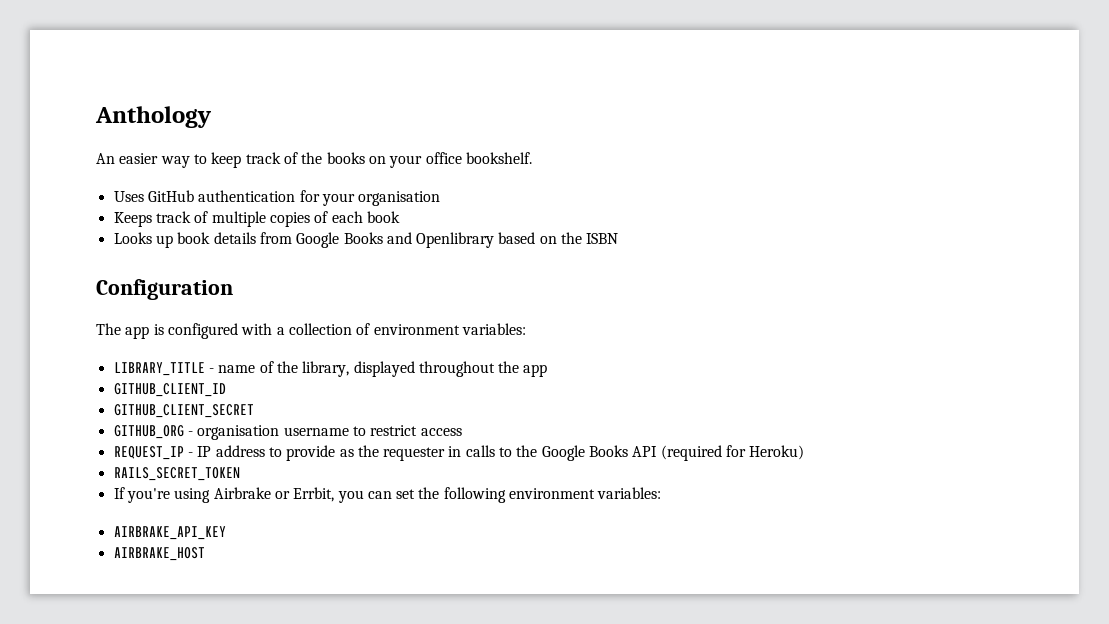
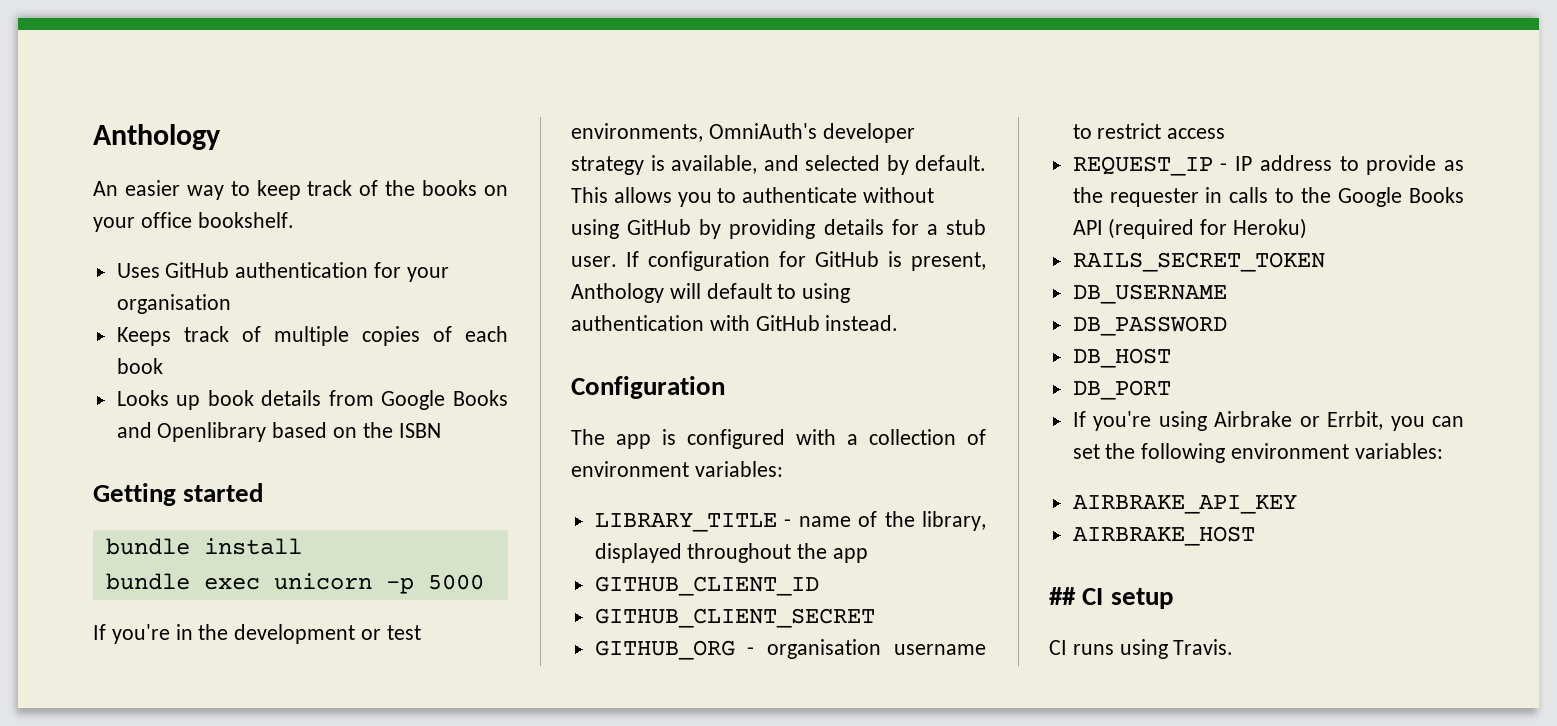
+ Getting started
+ bundle install
+ bundle exec unicorn -p 5000
+ If you're in the development or test environments, OmniAuth's developer strategy is available, and selected by default. This allows you to authenticate without using GitHub by providing details for a stub user. If configuration for GitHub is present, Anthology will default to using authentication with GitHub instead.
+ DB_USERNAME
+ DB_PASSWORD
+ DB_HOST
+ DB_PORT
+ ## CI setup
+ CI runs using Travis.

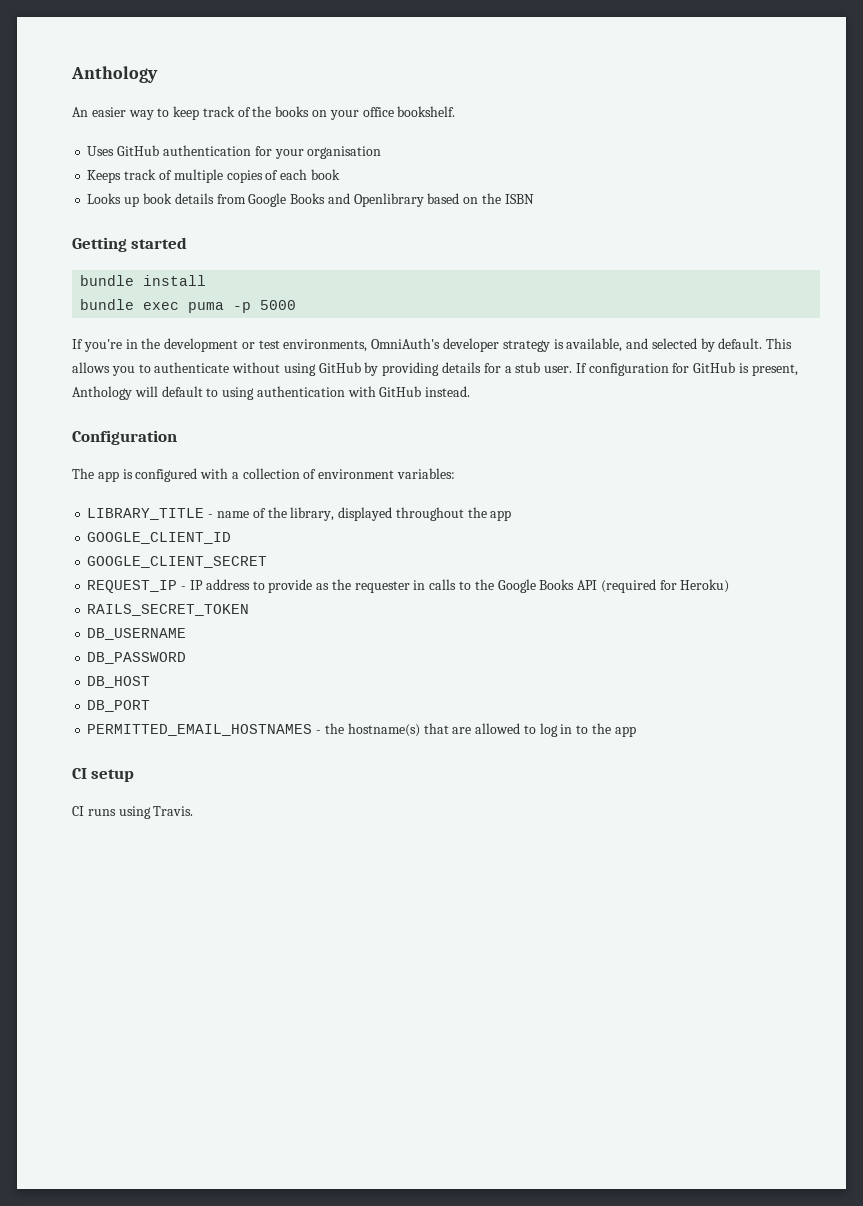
- bundle exec unicorn -p 5000
+ bundle exec puma -p 5000
- GITHUB_CLIENT_ID
- GITHUB_CLIENT_SECRET
- GITHUB_ORG - organisation username to restrict access
+ GOOGLE_CLIENT_ID
+ GOOGLE_CLIENT_SECRET
- If you're using Airbrake or Errbit, you can set the following environment variables:
- AIRBRAKE_API_KEY
- AIRBRAKE_HOST
- ## CI setup
+ PERMITTED_EMAIL_HOSTNAMES - the hostname(s) that are allowed to log in to the app
+ CI setup

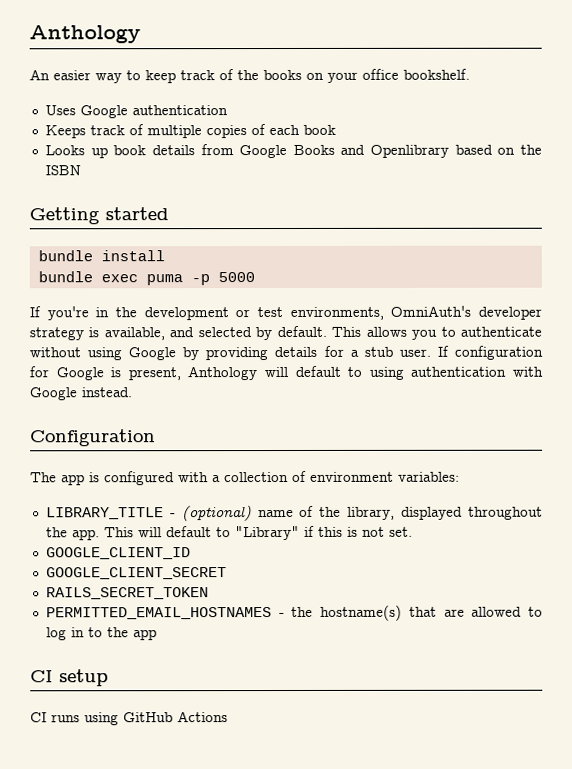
- Uses GitHub authentication for your organisation
+ Uses Google authentication
- This allows you to authenticate without using GitHub by providing details for a stub user.
+ This allows you to authenticate without using Google by providing details for a stub user.
- If configuration for GitHub is present, Anthology will default to using authentication with GitHub instead.
+ If configuration for Google is present, Anthology will default to using authentication with Google instead.
- LIBRARY_TITLE - name of the library, displayed throughout the app
+ LIBRARY_TITLE - (optional) name of the library, displayed throughout the app. This will default to "Library" if this is not set.
  GOOGLE_CLIENT_ID
  GOOGLE_CLIENT_SECRET
- REQUEST_IP - IP address to provide as the requester in calls to the Google Books API (required for Heroku)
  RAILS_SECRET_TOKEN
- DB_USERNAME
- DB_PASSWORD
- DB_HOST
- DB_PORT
- CI runs using Travis.
+ CI runs using GitHub Actions

